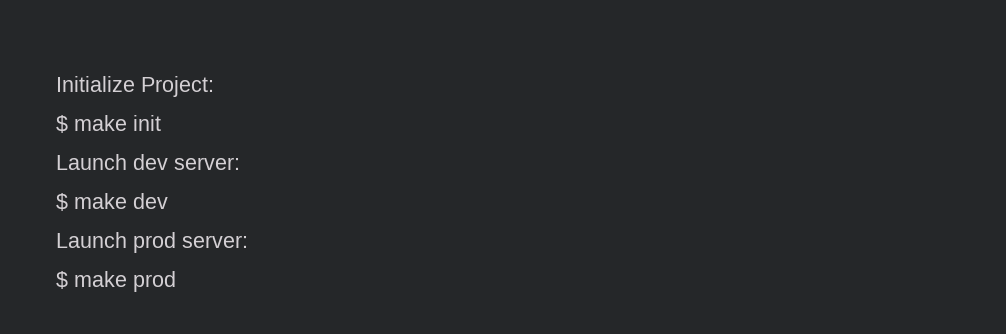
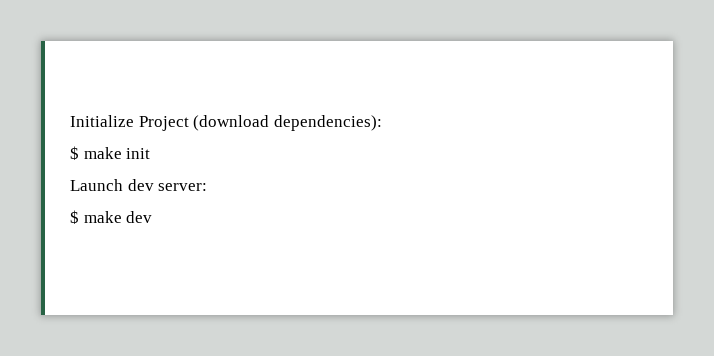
- Initialize Project:
+ Initialize Project (download dependencies):
- Launch prod server:
- $ make prod

